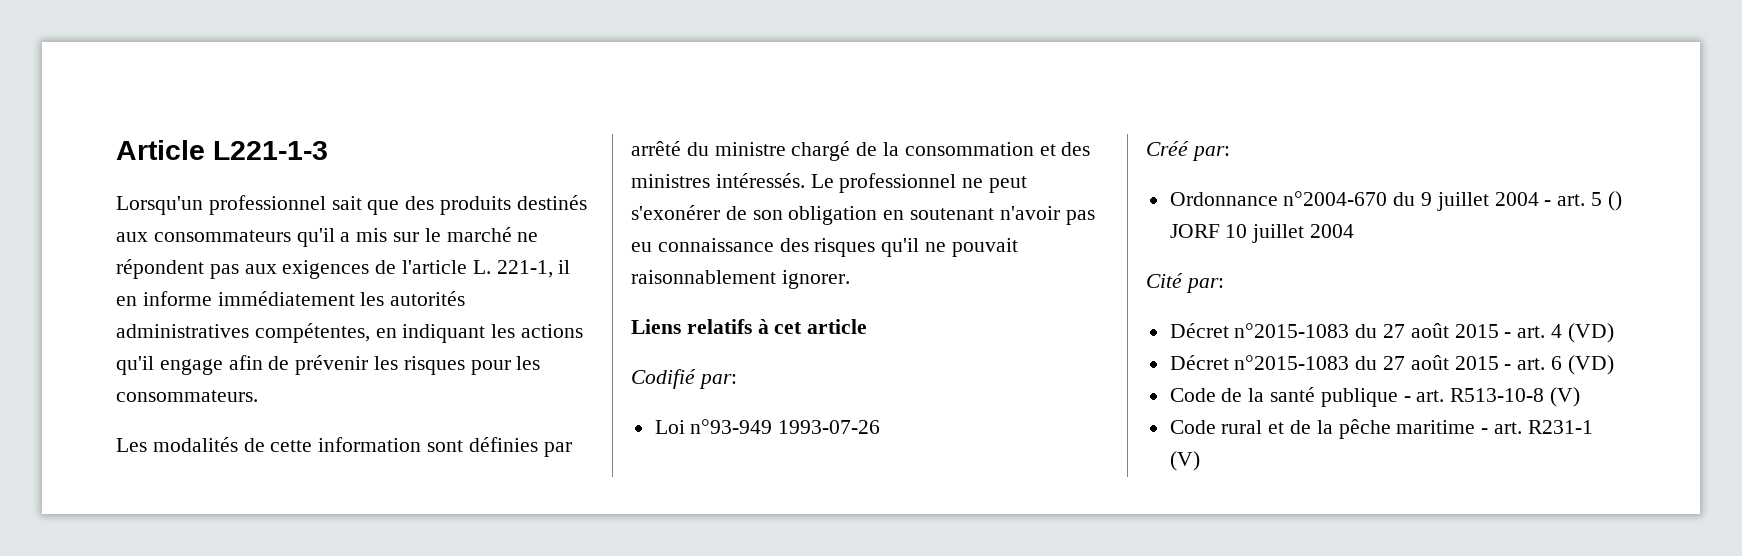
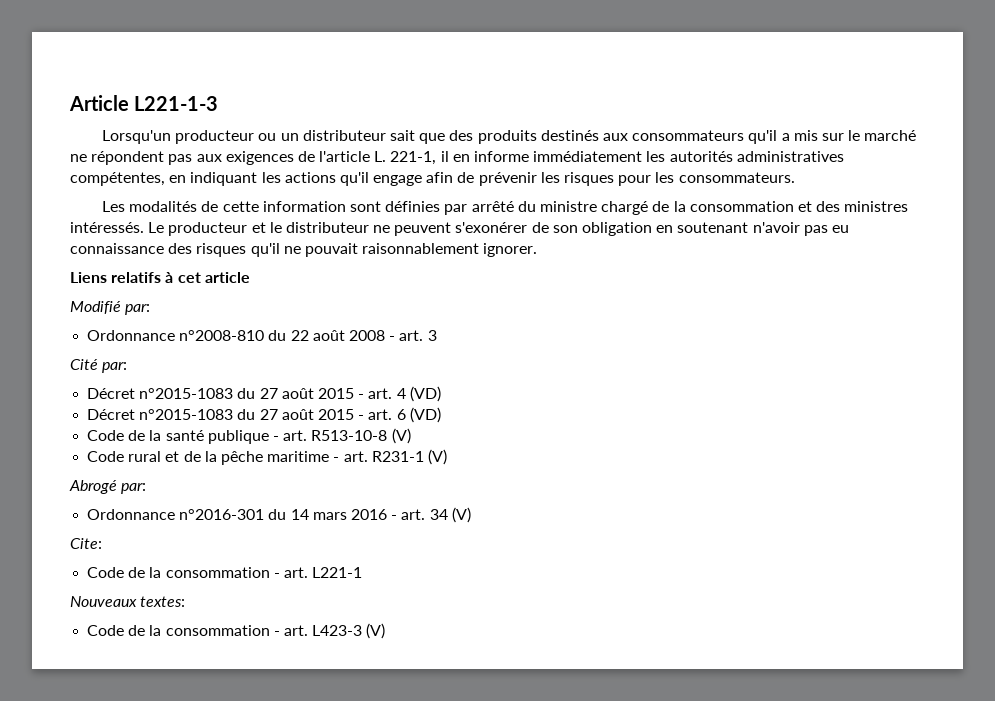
- Lorsqu'un professionnel sait que des produits destinés aux consommateurs qu'il a mis sur le marché ne répondent pas aux exigences de l'article L. 221-1, il en informe immédiatement les autorités administratives compétentes, en indiquant les actions qu'il engage afin de prévenir les risques pour les consommateurs.
+ Lorsqu'un producteur ou un distributeur sait que des produits destinés aux consommateurs qu'il a mis sur le marché ne répondent pas aux exigences de l'article L. 221-1, il en informe immédiatement les autorités administratives compétentes, en indiquant les actions qu'il engage afin de prévenir les risques pour les consommateurs.
- Le professionnel ne peut s'exonérer de son obligation en soutenant n'avoir pas eu connaissance des risques qu'il ne pouvait raisonnablement ignorer.
+ Le producteur et le distributeur ne peuvent s'exonérer de son obligation en soutenant n'avoir pas eu connaissance des risques qu'il ne pouvait raisonnablement ignorer.
- Codifié par:
- Loi n°93-949 1993-07-26
- Créé par:
- Ordonnance n°2004-670 du 9 juillet 2004 - art. 5 () JORF 10 juillet 2004
+ Modifié par:
+ Ordonnance n°2008-810 du 22 août 2008 - art. 3
+ Abrogé par:
+ Ordonnance n°2016-301 du 14 mars 2016 - art. 34 (V)
+ Cite:
+ Code de la consommation - art. L221-1
+ Nouveaux textes:
+ Code de la consommation - art. L423-3 (V)

